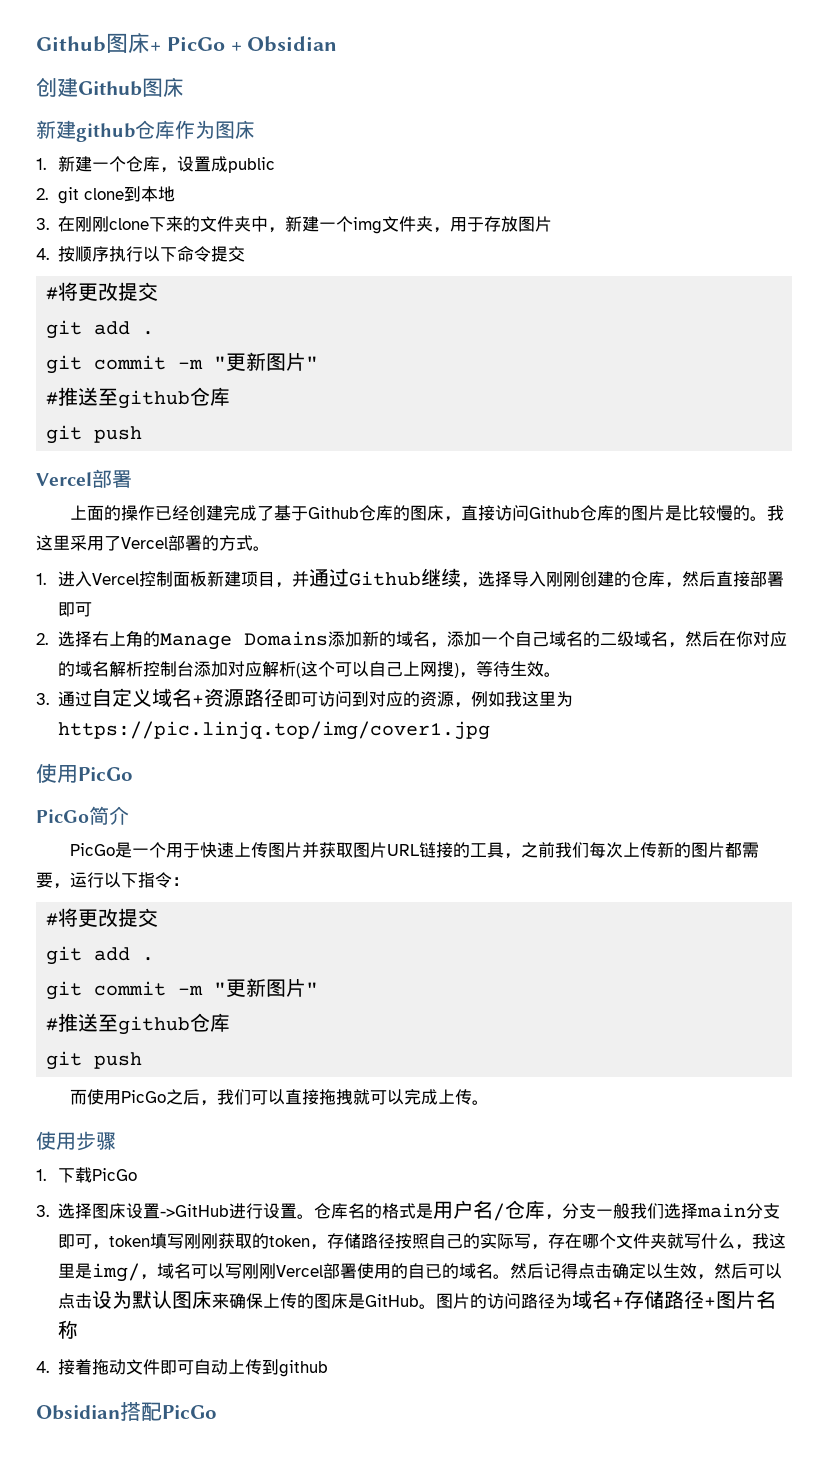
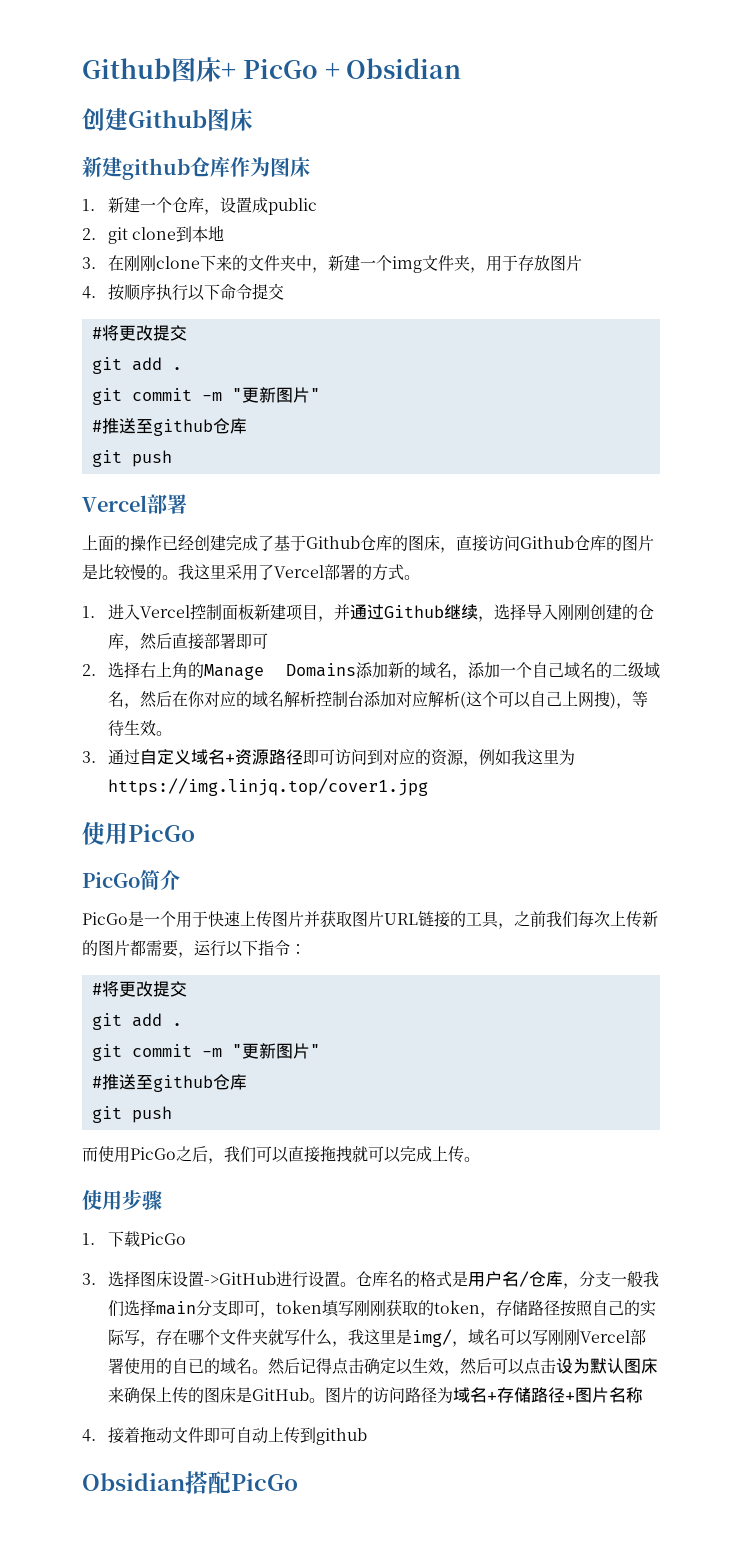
- 3.通过自定义域名+资源路径即可访问到对应的资源，例如我这里为https://pic.linjq.top/img/cover1.jpg
+ 3.通过自定义域名+资源路径即可访问到对应的资源，例如我这里为https://img.linjq.top/cover1.jpg

